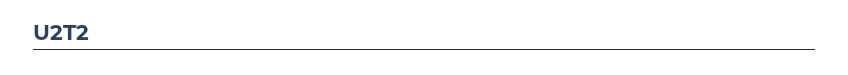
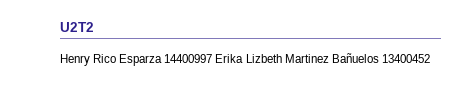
+ Henry Rico Esparza 14400997 Erika Lizbeth Martinez Bañuelos 13400452

